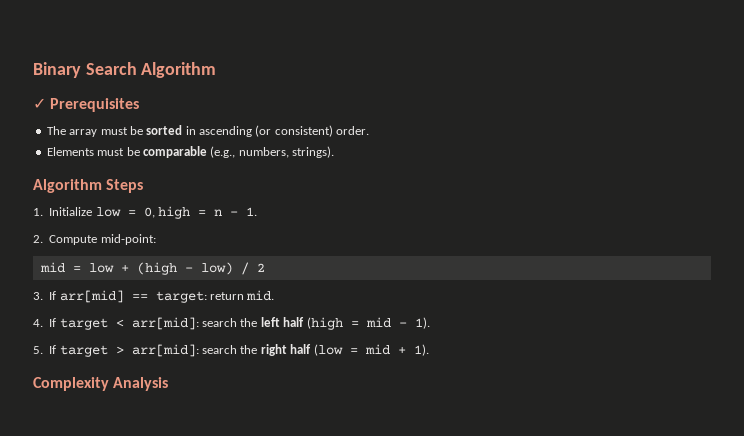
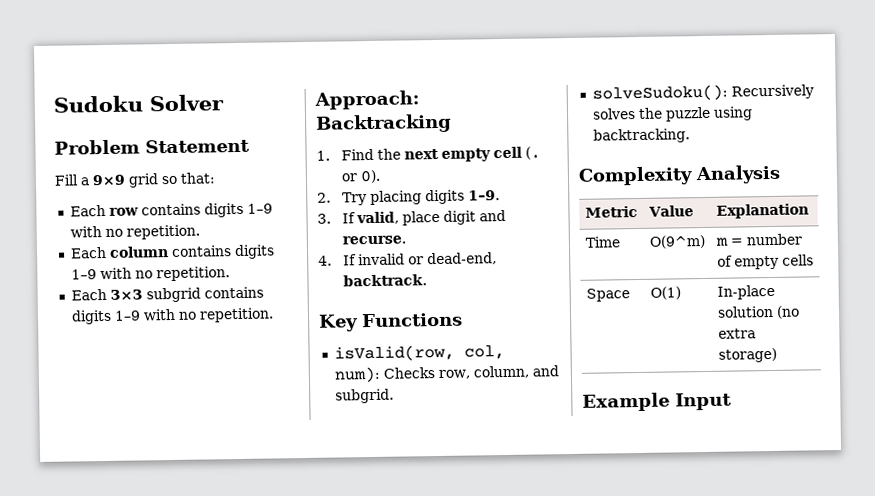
- Binary Search Algorithm
- ✓ Prerequisites
- The array must be sorted in ascending (or consistent) order.
- Elements must be comparable (e.g., numbers, strings).
- Algorithm Steps
- 1. Initialize low = 0, high = n - 1.
- 2. Compute mid-point:
- mid = low + (high - low) / 2
- 3. If arr[mid] == target: return mid.
- 4. If target < arr[mid]: search the left half (high = mid - 1).
- 5. If target > arr[mid]: search the right half (low = mid + 1).
+ Sudoku Solver
+ Problem Statement
+ Fill a 9×9 grid so that:
+ Each row contains digits 1–9 with no repetition.
+ Each column contains digits 1–9 with no repetition.
+ Each 3×3 subgrid contains digits 1–9 with no repetition.
+ Approach: Backtracking
+ 1. Find the next empty cell (. or 0).
+ 2. Try placing digits 1–9.
+ 3. If valid, place digit and recurse.
+ 4. If invalid or dead-end, backtrack.
+ Key Functions
+ isValid(row, col, num): Checks row, column, and subgrid.
+ solveSudoku(): Recursively solves the puzzle using backtracking.
  Complexity Analysis
+ Metric | Value | Explanation
+ Time | O(9^m) | m = number of empty cells
+ Space | O(1) | In-place solution (no extra storage)
+ Example Input

